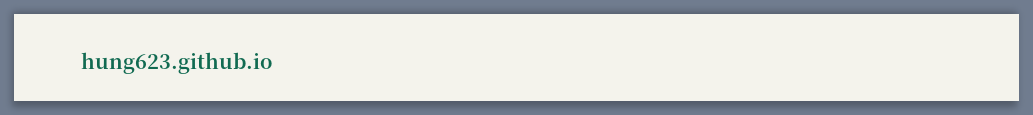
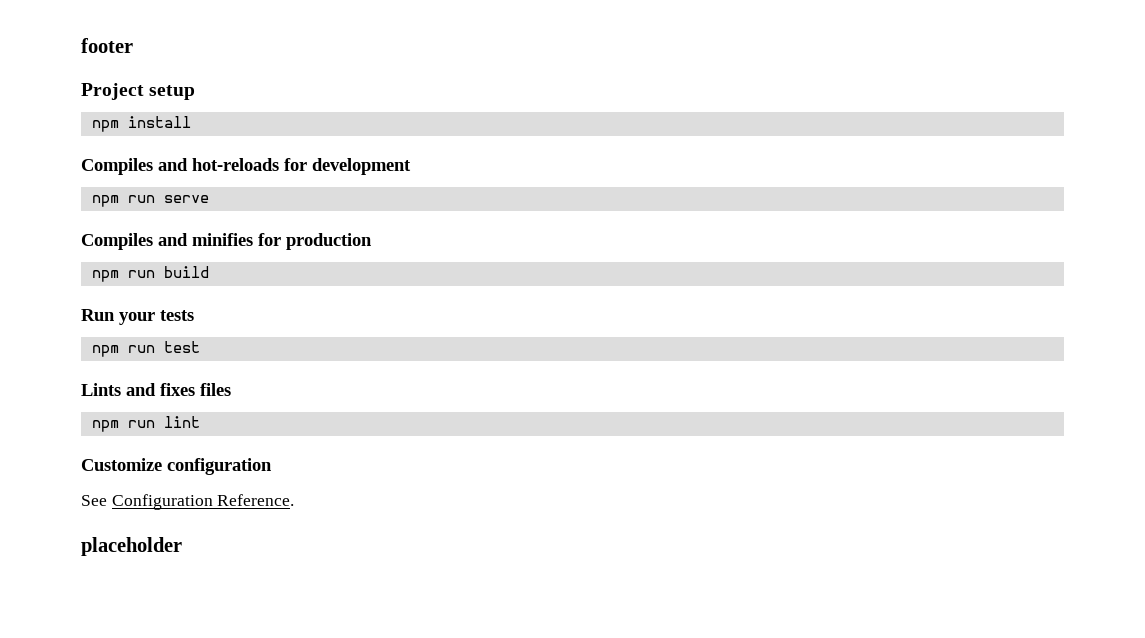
- hung623.github.io
+ footer
+ Project setup
+ npm install
+ Compiles and hot-reloads for development
+ npm run serve
+ Compiles and minifies for production
+ npm run build
+ Run your tests
+ npm run test
+ Lints and fixes files
+ npm run lint
+ Customize configuration
+ See Configuration Reference.
+ placeholder

